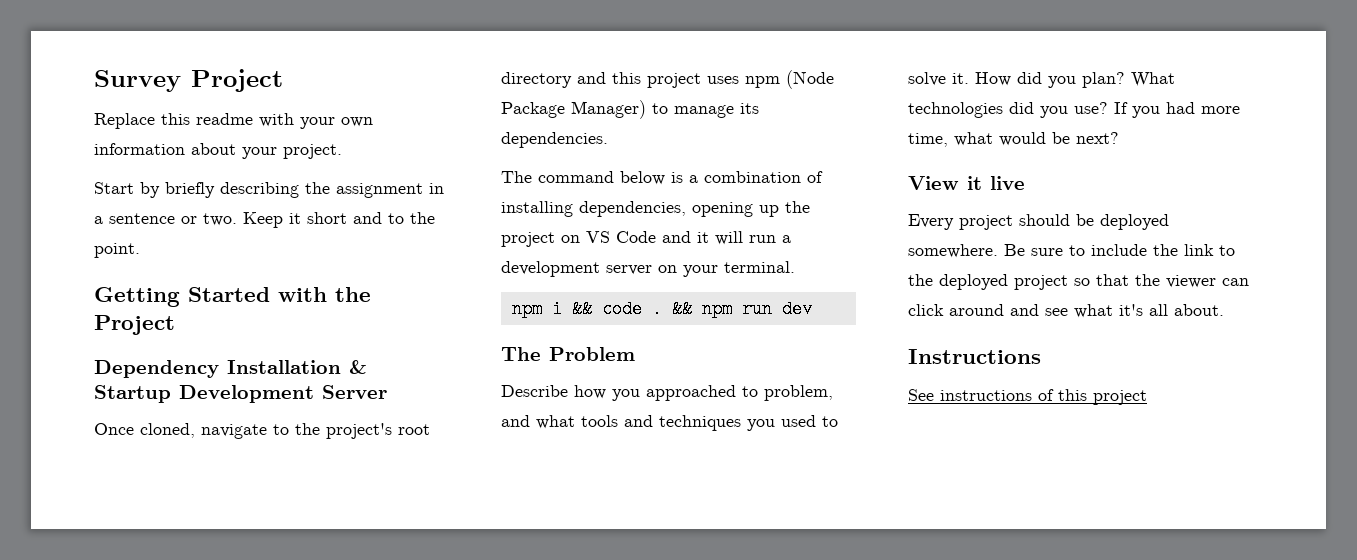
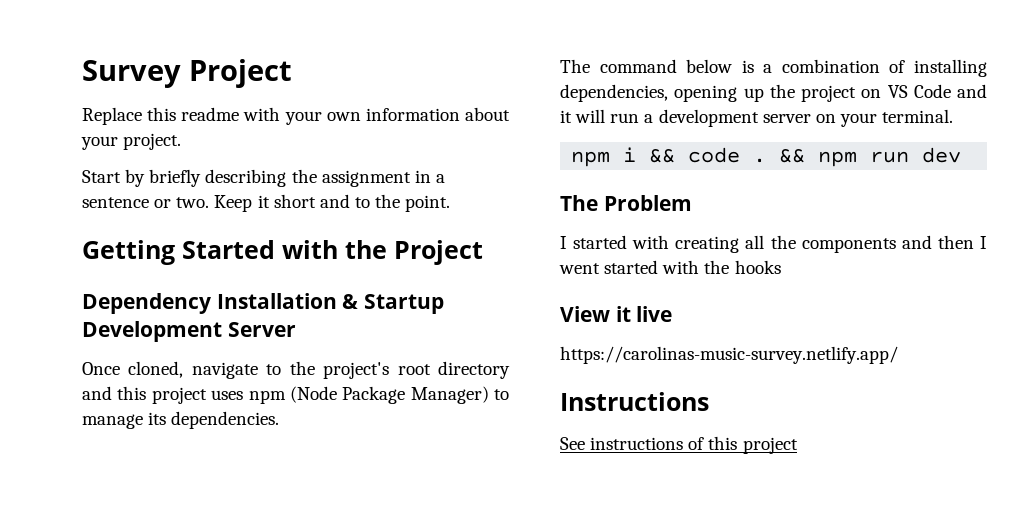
- Describe how you approached to problem, and what tools and techniques you used to solve it. How did you plan? What technologies did you use? If you had more time, what would be next?
+ I started with creating all the components and then I went started with the hooks
  View it live
- Every project should be deployed somewhere. Be sure to include the link to the deployed project so that the viewer can click around and see what it's all about.
+ https://carolinas-music-survey.netlify.app/

